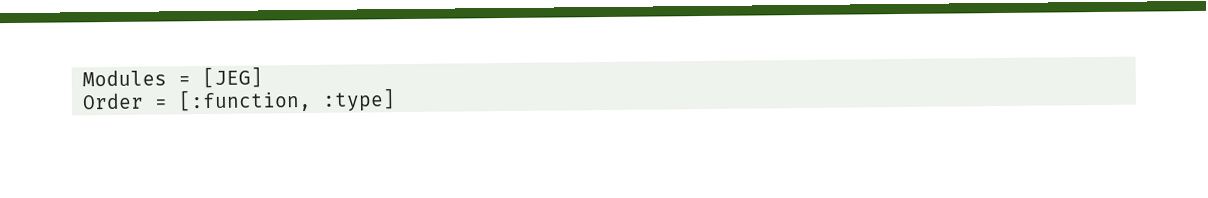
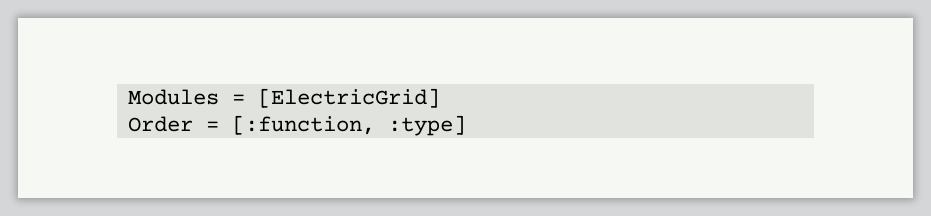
- Modules = [JEG]
+ Modules = [ElectricGrid]

